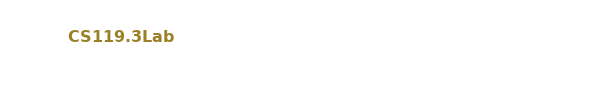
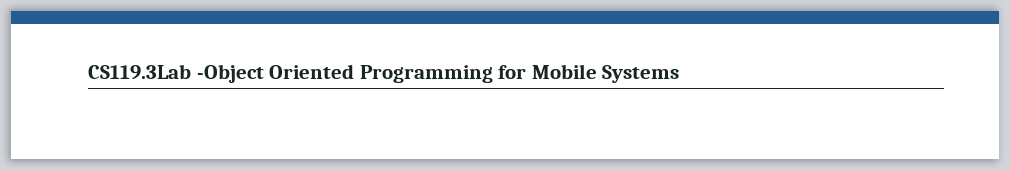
- CS119.3Lab
+ CS119.3Lab -Object Oriented Programming for Mobile Systems

